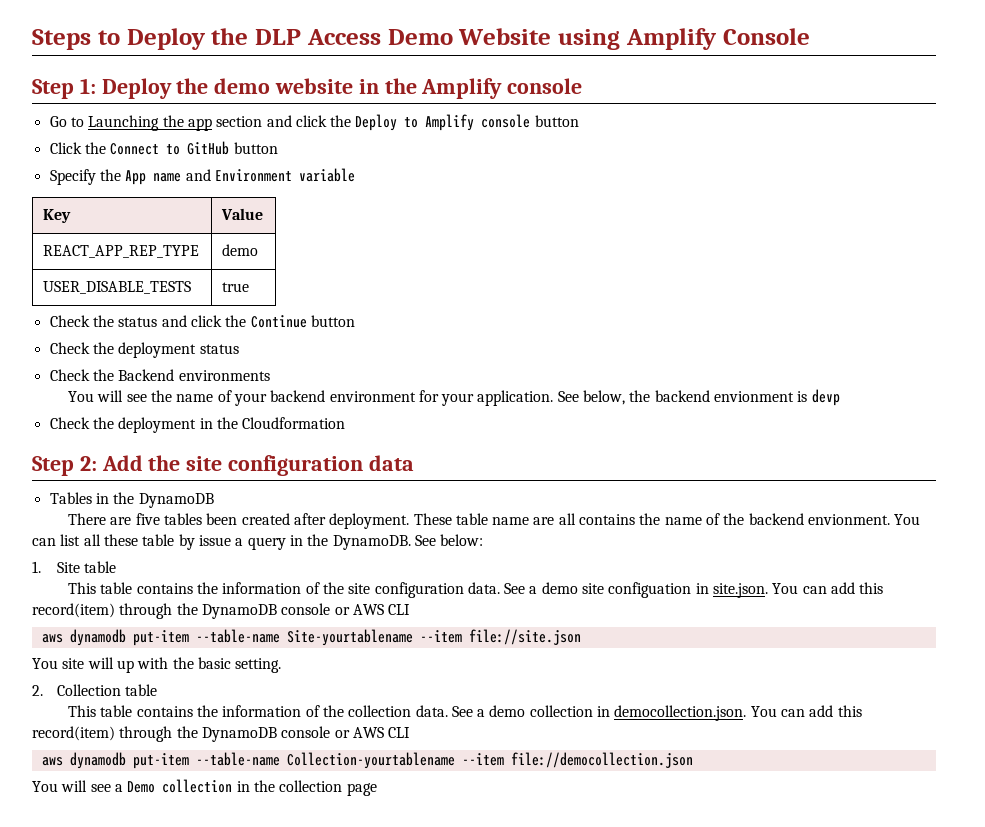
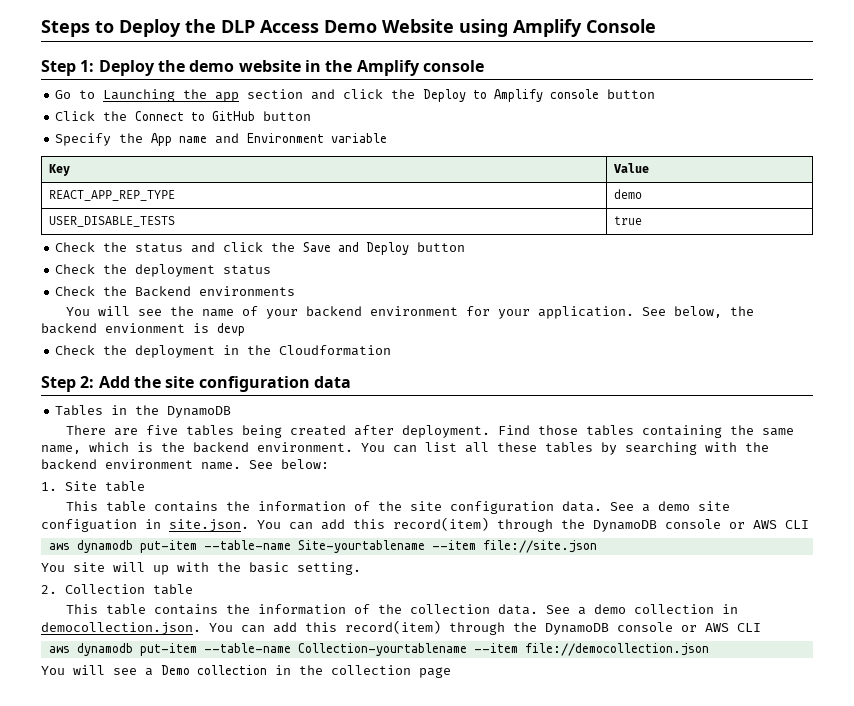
- Check the status and click the Continue button
+ Check the status and click the Save and Deploy button
- There are five tables been created after deployment.
+ There are five tables being created after deployment.
- These table name are all contains the name of the backend envionment.
+ Find those tables containing the same name, which is the backend environment.
- You can list all these table by issue a query in the DynamoDB.
+ You can list all these tables by searching with the backend environment name.

